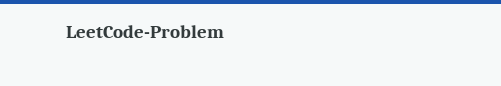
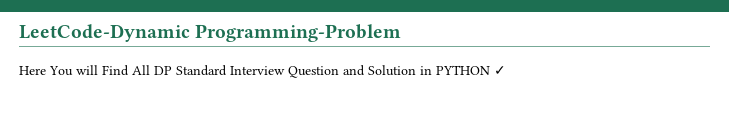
- LeetCode-Problem
+ LeetCode-Dynamic Programming-Problem
+ Here You will Find All DP Standard Interview Question and Solution in PYTHON ✓

